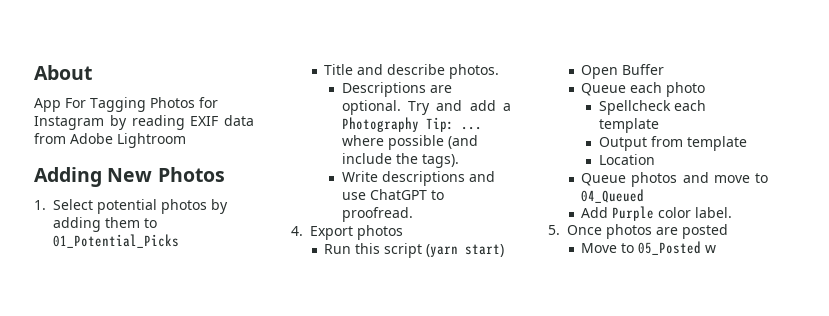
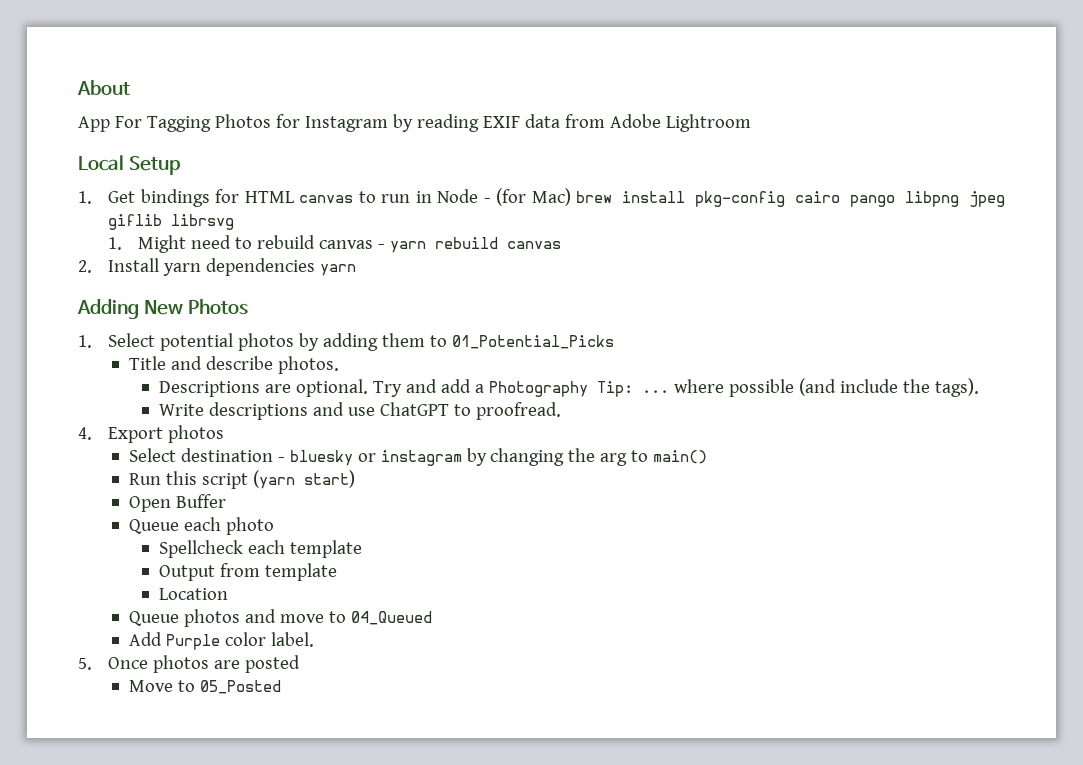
+ Local Setup
+ 1. Get bindings for HTML canvas to run in Node - (for Mac) brew install pkg-config cairo pango libpng jpeg giflib librsvg
+ 1. Might need to rebuild canvas - yarn rebuild canvas
+ 2. Install yarn dependencies yarn
+ Select destination - bluesky or instagram by changing the arg to main()
- Move to 05_Posted w
+ Move to 05_Posted

